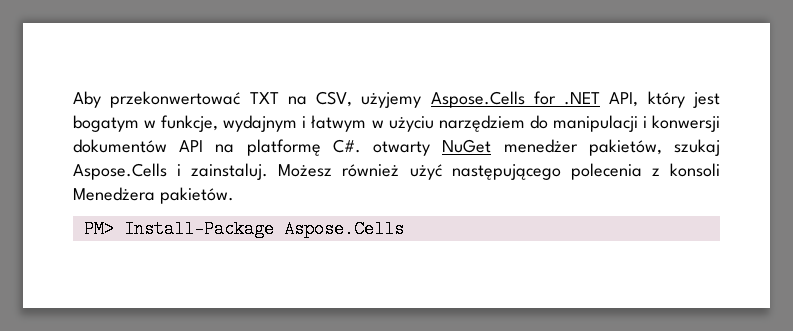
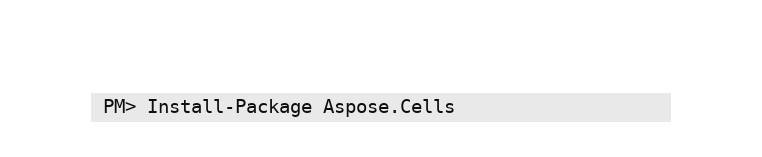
- Aby przekonwertować TXT na CSV, użyjemy Aspose.Cells for .NET API, który jest bogatym w funkcje, wydajnym i łatwym w użyciu narzędziem do manipulacji i konwersji dokumentów API na platformę C#. otwarty NuGet menedżer pakietów, szukaj Aspose.Cells i zainstaluj. Możesz również użyć następującego polecenia z konsoli Menedżera pakietów.

